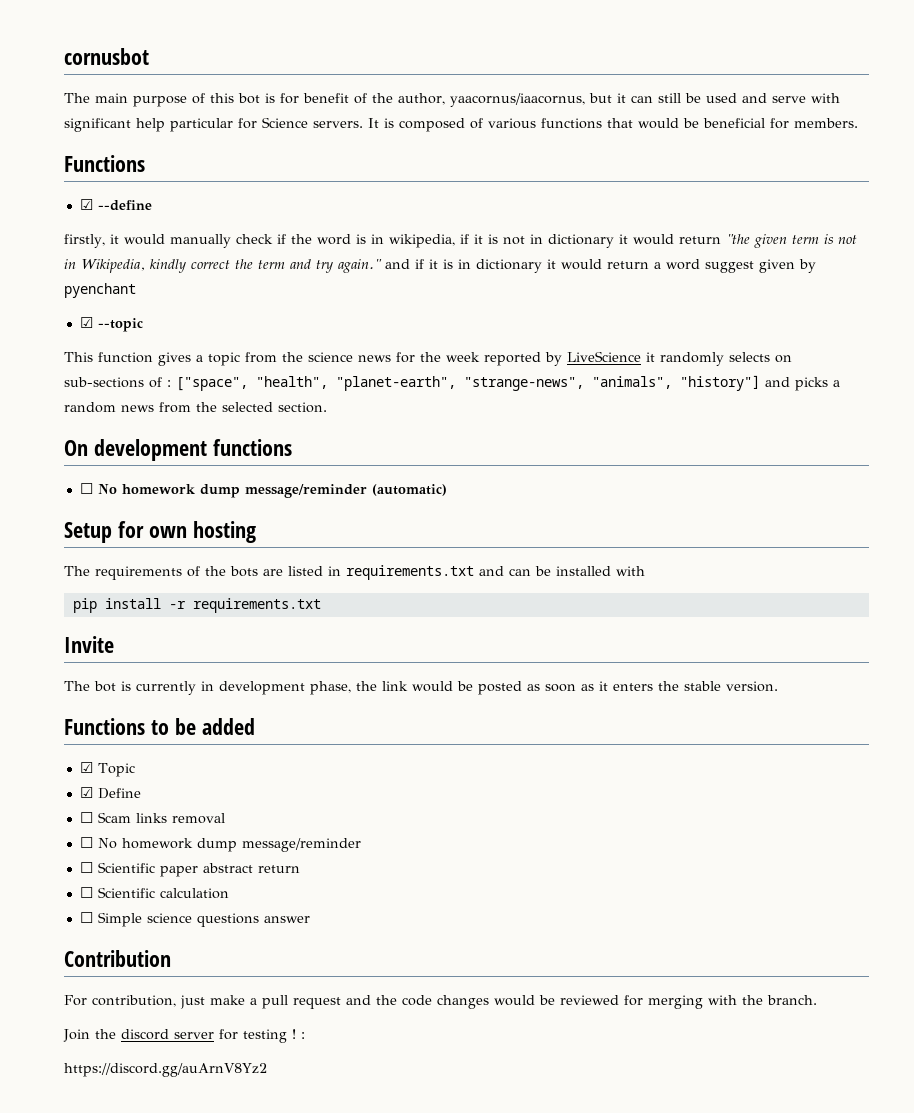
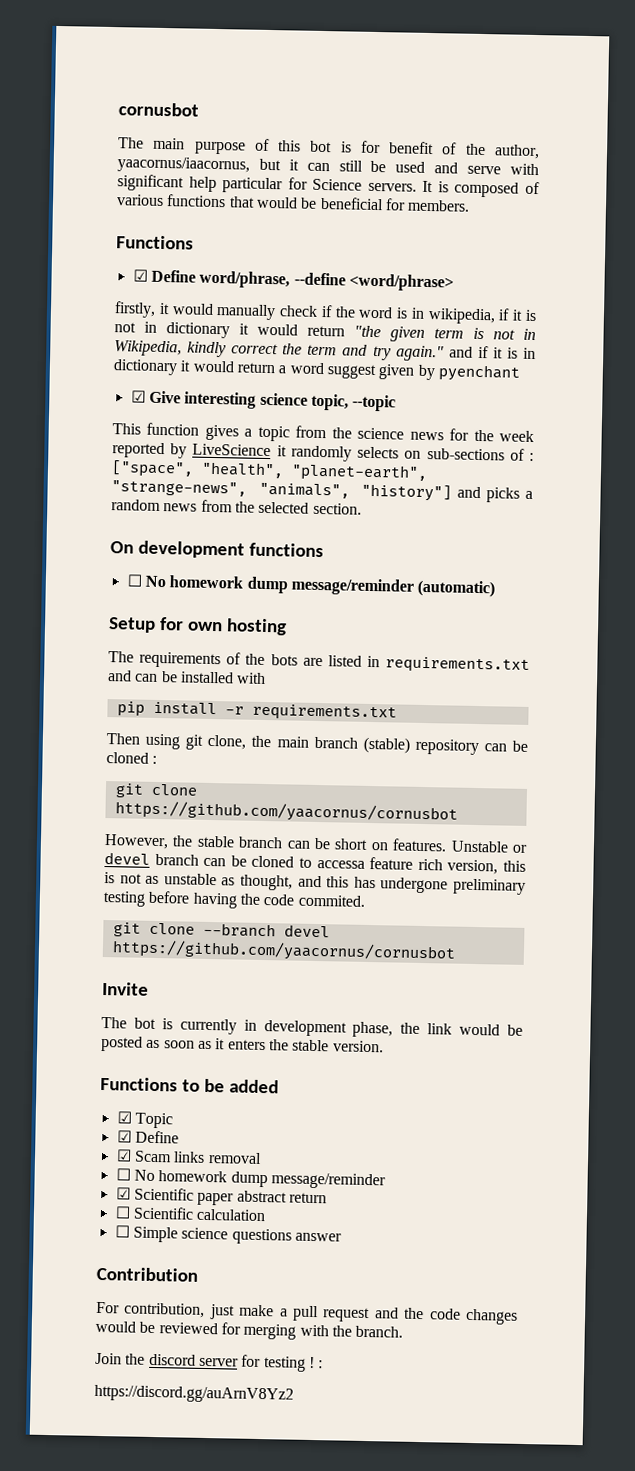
- ☑ --define
+ ☑ Define word/phrase, --define <word/phrase>
- ☑ --topic
+ ☑ Give interesting science topic, --topic
+ Then using git clone, the main branch (stable) repository can be cloned :
+ git clone https://github.com/yaacornus/cornusbot
+ However, the stable branch can be short on features. Unstable or devel branch can be cloned to accessa feature rich version, this is not as unstable as thought, and this has undergone preliminary testing before having the code commited.
+ git clone --branch devel https://github.com/yaacornus/cornusbot
- ☐ Scam links removal
+ ☑ Scam links removal
- ☐ Scientific paper abstract return
+ ☑ Scientific paper abstract return

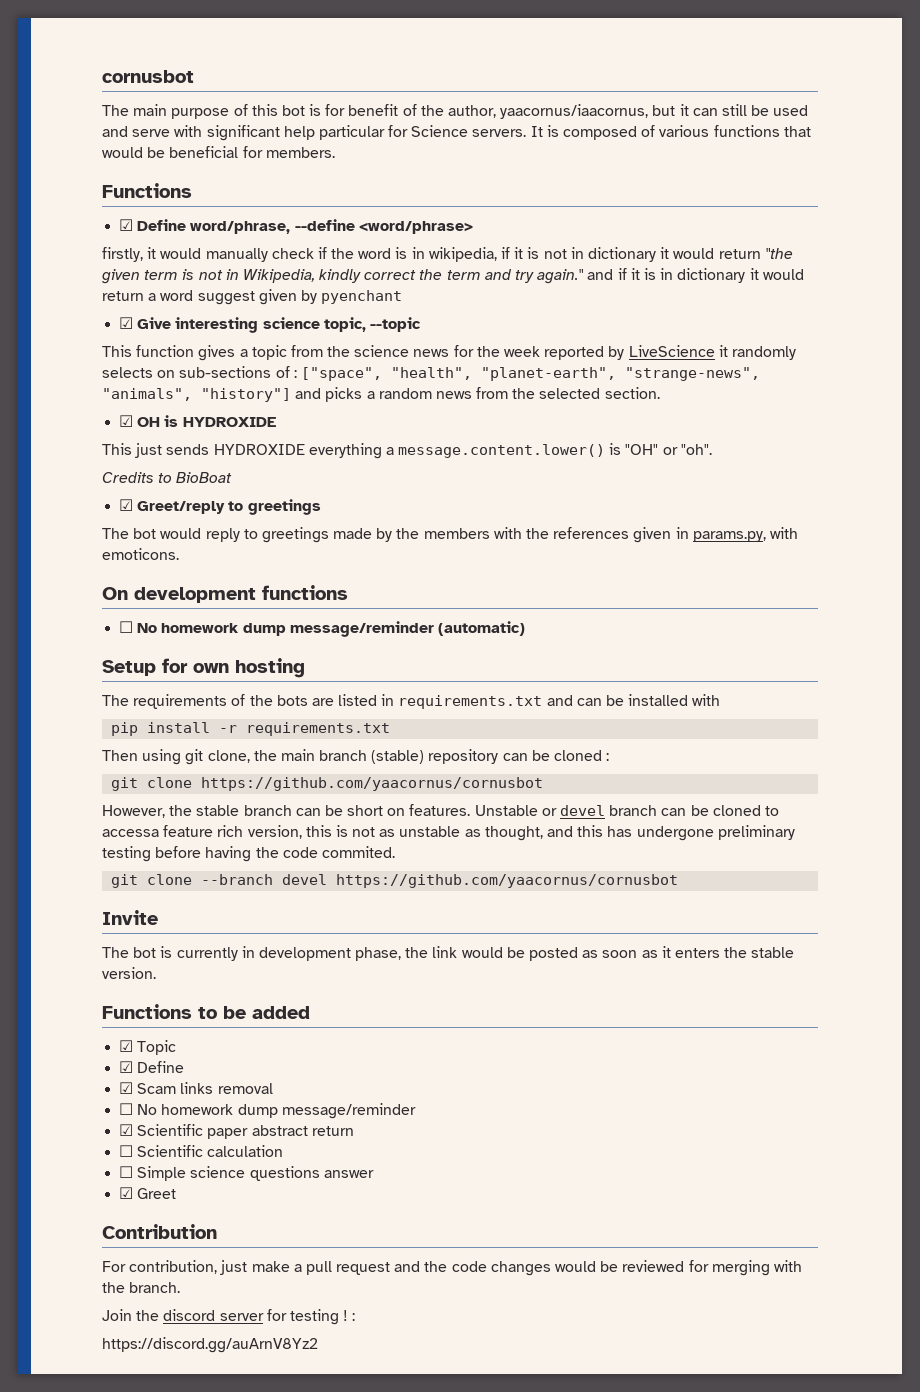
+ ☑ OH is HYDROXIDE
+ This just sends HYDROXIDE everything a message.content.lower() is "OH" or "oh".
+ Credits to BioBoat
+ ☑ Greet/reply to greetings
+ The bot would reply to greetings made by the members with the references given in params.py, with emoticons.
+ ☑ Greet

